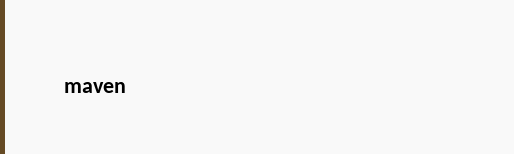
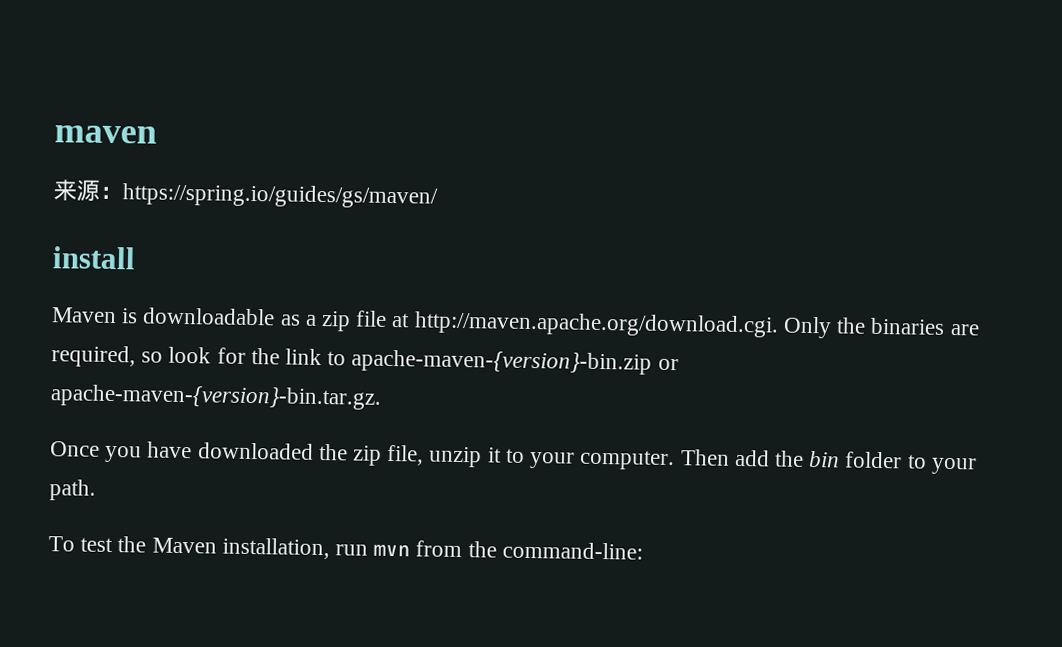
+ 来源：https://spring.io/guides/gs/maven/
+ install
+ Maven is downloadable as a zip file at http://maven.apache.org/download.cgi. Only the binaries are required, so look for the link to apache-maven-{version}-bin.zip or apache-maven-{version}-bin.tar.gz.
+ Once you have downloaded the zip file, unzip it to your computer. Then add the bin folder to your path.
+ To test the Maven installation, run mvn from the command-line:

